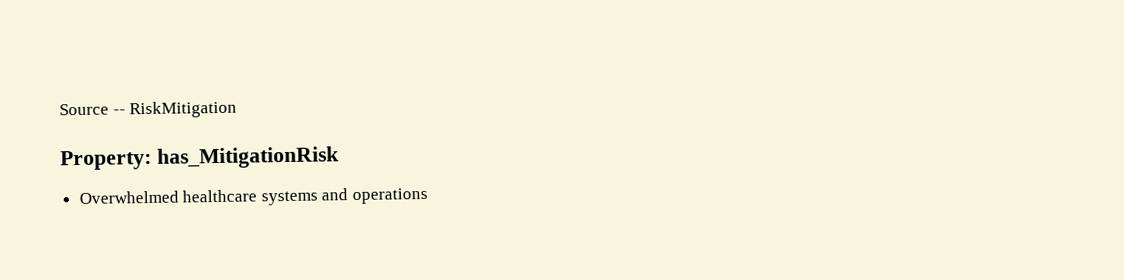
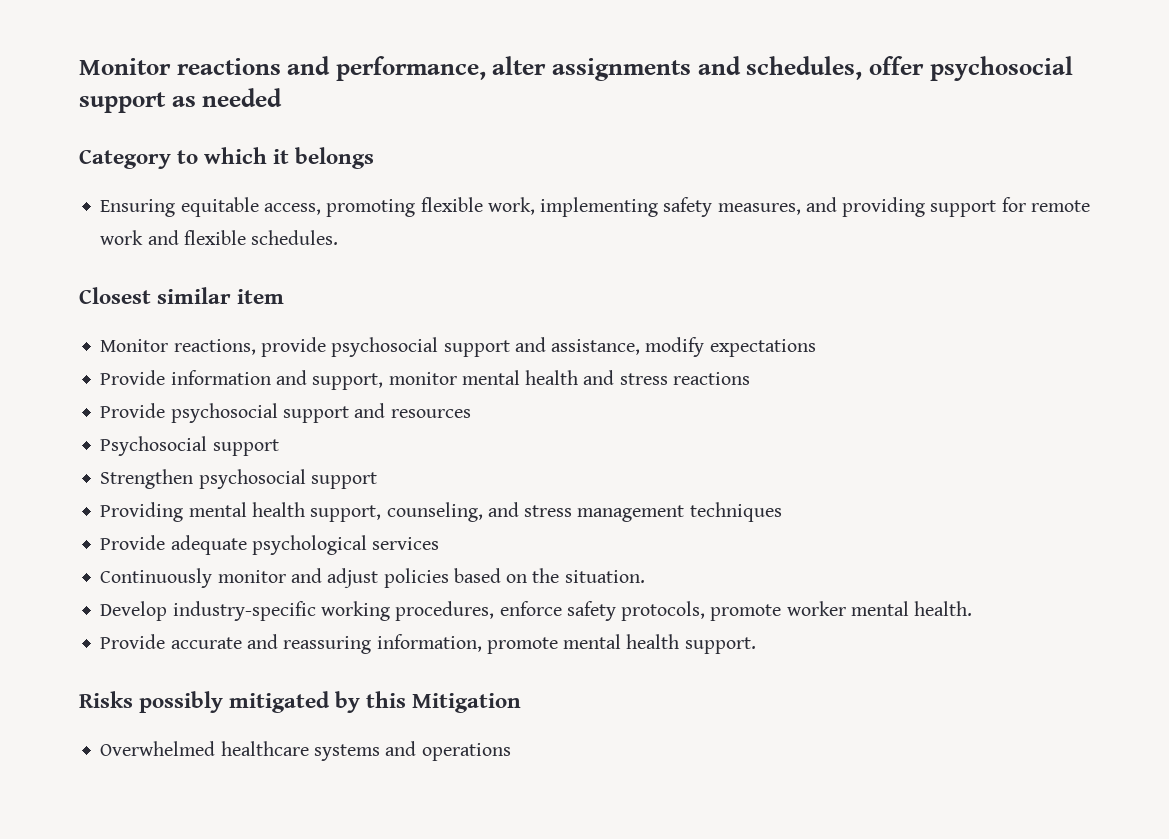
- Source -- RiskMitigation
- Property: has_MitigationRisk
+ Monitor reactions and performance, alter assignments and schedules, offer psychosocial support as needed
+ Category to which it belongs
+ Ensuring equitable access, promoting flexible work, implementing safety measures, and providing support for remote work and flexible schedules.
+ Closest similar item
+ Monitor reactions, provide psychosocial support and assistance, modify expectations
+ Provide information and support, monitor mental health and stress reactions
+ Provide psychosocial support and resources
+ Psychosocial support
+ Strengthen psychosocial support
+ Providing mental health support, counseling, and stress management techniques
+ Provide adequate psychological services
+ Continuously monitor and adjust policies based on the situation.
+ Develop industry-specific working procedures, enforce safety protocols, promote worker mental health.
+ Provide accurate and reassuring information, promote mental health support.
+ Risks possibly mitigated by this Mitigation

